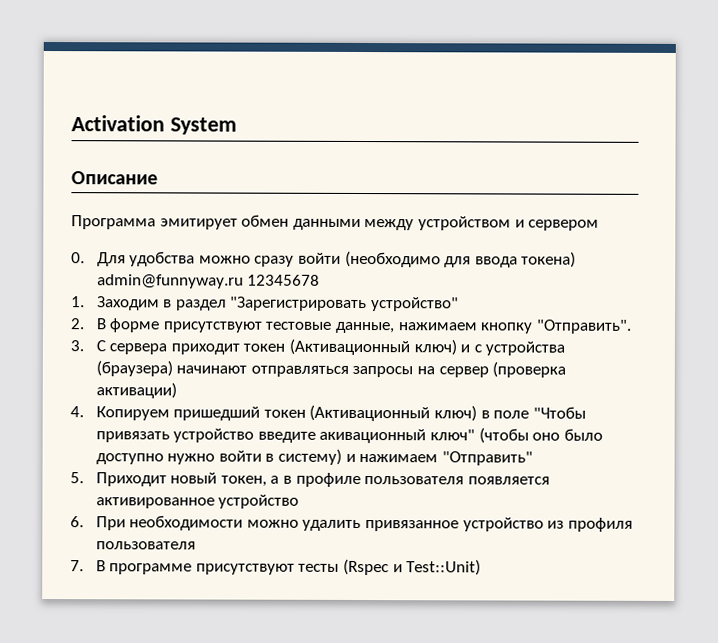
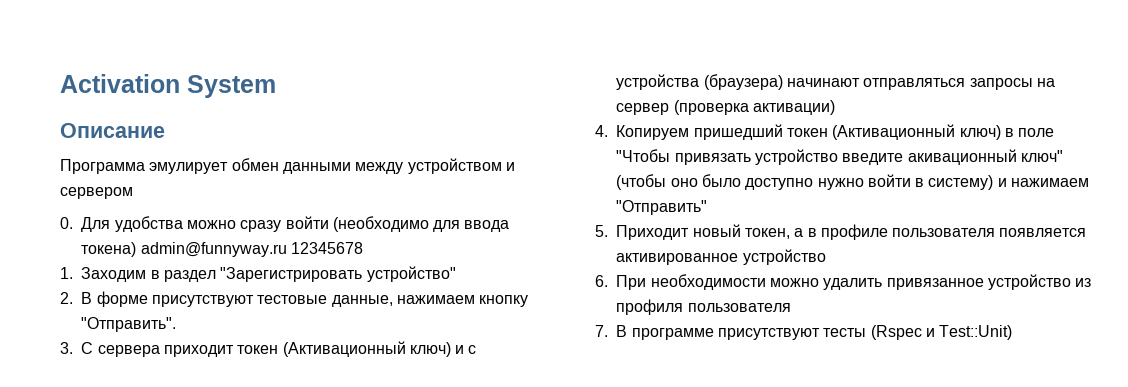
- Программа эмитирует обмен данными между устройством и сервером
+ Программа эмулирует обмен данными между устройством и сервером

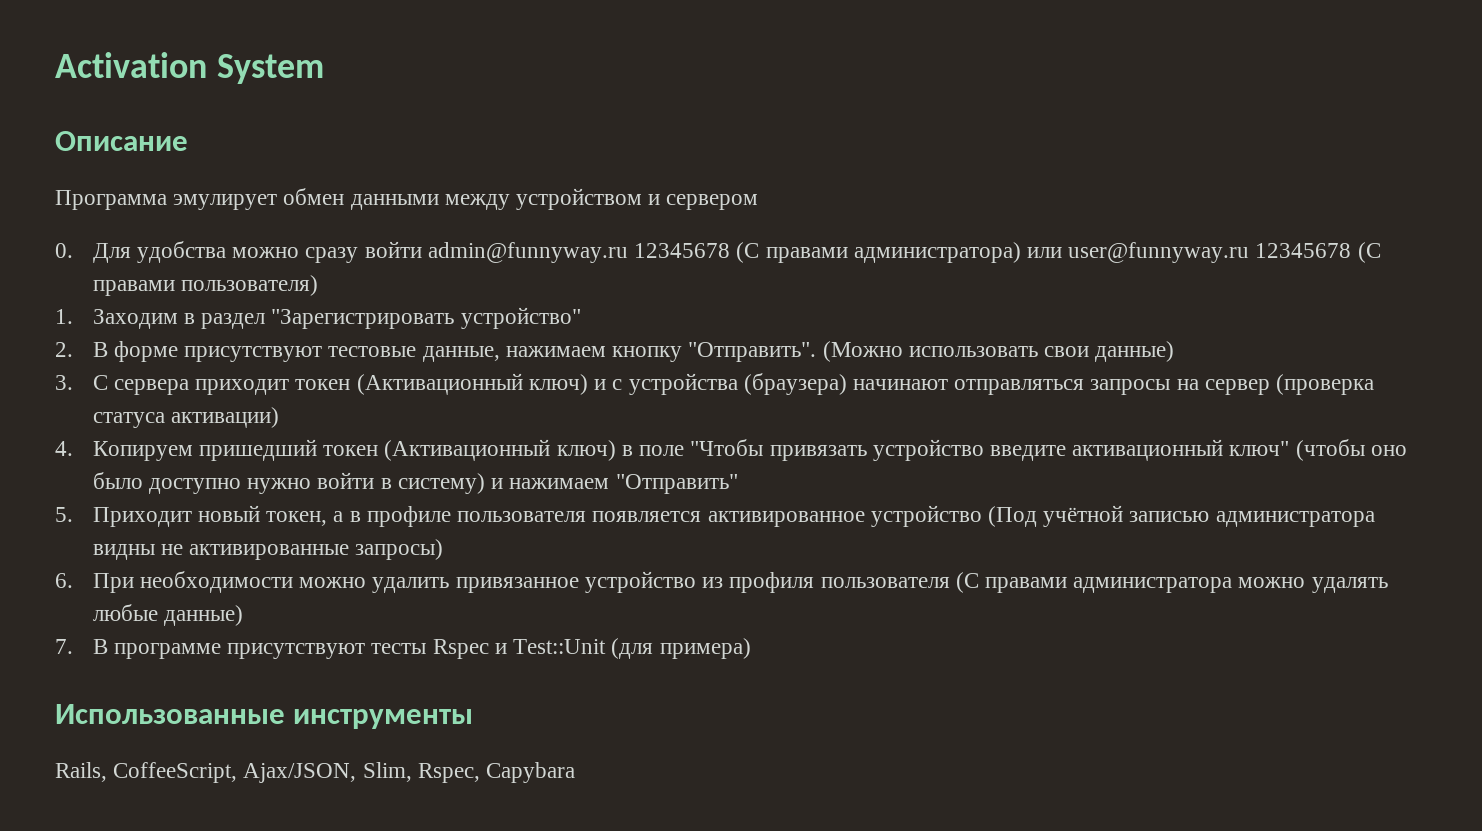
- 0. Для удобства можно сразу войти (необходимо для ввода токена) admin@funnyway.ru 12345678
+ 0. Для удобства можно сразу войти admin@funnyway.ru 12345678 (С правами администратора) или user@funnyway.ru 12345678 (С правами пользователя)
+ (Можно использовать свои данные)
- 3. С сервера приходит токен (Активационный ключ) и с устройства (браузера) начинают отправляться запросы на сервер (проверка активации)
+ 3. С сервера приходит токен (Активационный ключ) и с устройства (браузера) начинают отправляться запросы на сервер (проверка статуса активации)
- 4. Копируем пришедший токен (Активационный ключ) в поле "Чтобы привязать устройство введите акивационный ключ" (чтобы оно было доступно нужно войти в систему) и нажимаем "Отправить"
+ 4. Копируем пришедший токен (Активационный ключ) в поле "Чтобы привязать устройство введите активационный ключ" (чтобы оно было доступно нужно войти в систему) и нажимаем "Отправить"
- 5. Приходит новый токен, а в профиле пользователя появляется активированное устройство
+ 5. Приходит новый токен, а в профиле пользователя появляется активированное устройство (Под учётной записью администратора видны не активированные запросы)
- 6. При необходимости можно удалить привязанное устройство из профиля пользователя
+ 6. При необходимости можно удалить привязанное устройство из профиля пользователя (С правами администратора можно удалять любые данные)
- 7. В программе присутствуют тесты (Rspec и Test::Unit)
+ 7. В программе присутствуют тесты Rspec и Test::Unit (для примера)
+ Использованные инструменты
+ Rails, CoffeeScript, Ajax/JSON, Slim, Rspec, Capybara

